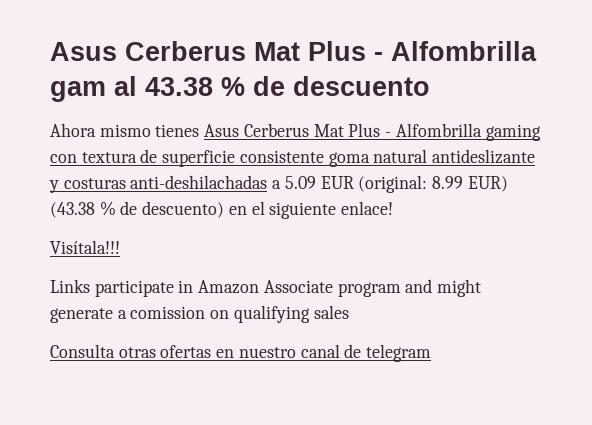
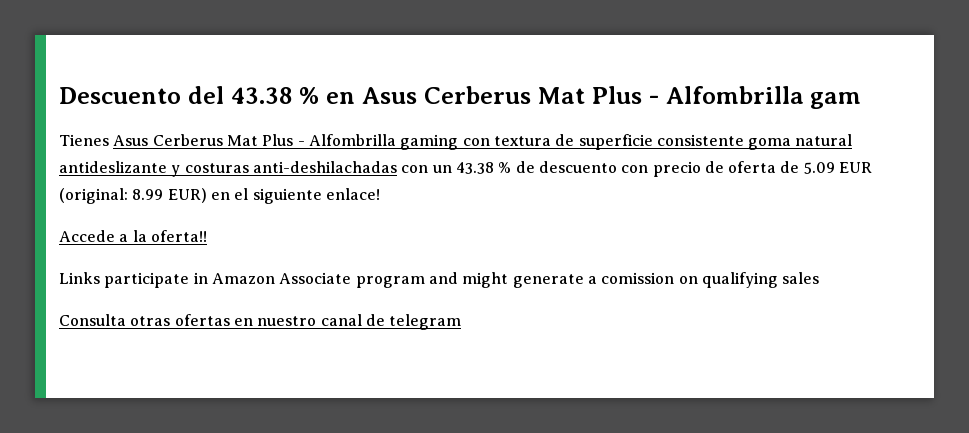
- Asus Cerberus Mat Plus - Alfombrilla gam al 43.38 % de descuento
- Ahora mismo tienes Asus Cerberus Mat Plus - Alfombrilla gaming con textura de superficie consistente goma natural antideslizante y costuras anti-deshilachadas a 5.09 EUR (original: 8.99 EUR) (43.38 % de descuento) en el siguiente enlace!
+ Descuento del 43.38 % en Asus Cerberus Mat Plus - Alfombrilla gam
+ Tienes Asus Cerberus Mat Plus - Alfombrilla gaming con textura de superficie consistente goma natural antideslizante y costuras anti-deshilachadas con un 43.38 % de descuento con precio de oferta de 5.09 EUR (original: 8.99 EUR) en el siguiente enlace!
- Visítala!!!
+ Accede a la oferta!!

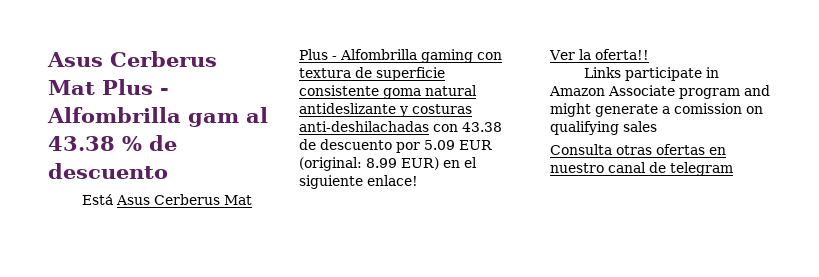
- Descuento del 43.38 % en Asus Cerberus Mat Plus - Alfombrilla gam
- Tienes Asus Cerberus Mat Plus - Alfombrilla gaming con textura de superficie consistente goma natural antideslizante y costuras anti-deshilachadas con un 43.38 % de descuento con precio de oferta de 5.09 EUR (original: 8.99 EUR) en el siguiente enlace!
+ Asus Cerberus Mat Plus - Alfombrilla gam al 43.38 % de descuento
+ Está Asus Cerberus Mat Plus - Alfombrilla gaming con textura de superficie consistente goma natural antideslizante y costuras anti-deshilachadas con 43.38 de descuento por 5.09 EUR (original: 8.99 EUR) en el siguiente enlace!
- Accede a la oferta!!
+ Ver la oferta!!

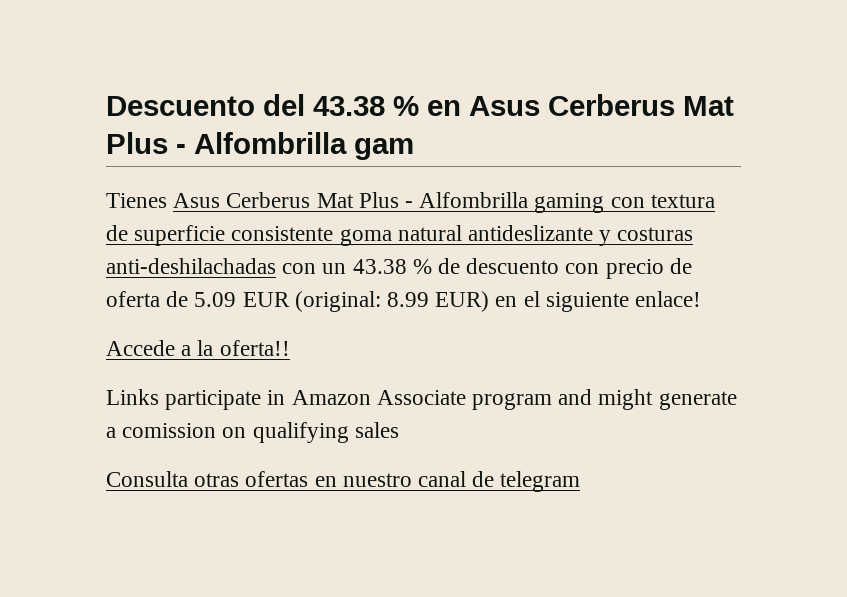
- Asus Cerberus Mat Plus - Alfombrilla gam al 43.38 % de descuento
- Está Asus Cerberus Mat Plus - Alfombrilla gaming con textura de superficie consistente goma natural antideslizante y costuras anti-deshilachadas con 43.38 de descuento por 5.09 EUR (original: 8.99 EUR) en el siguiente enlace!
+ Descuento del 43.38 % en Asus Cerberus Mat Plus - Alfombrilla gam
+ Tienes Asus Cerberus Mat Plus - Alfombrilla gaming con textura de superficie consistente goma natural antideslizante y costuras anti-deshilachadas con un 43.38 % de descuento con precio de oferta de 5.09 EUR (original: 8.99 EUR) en el siguiente enlace!
- Ver la oferta!!
+ Accede a la oferta!!

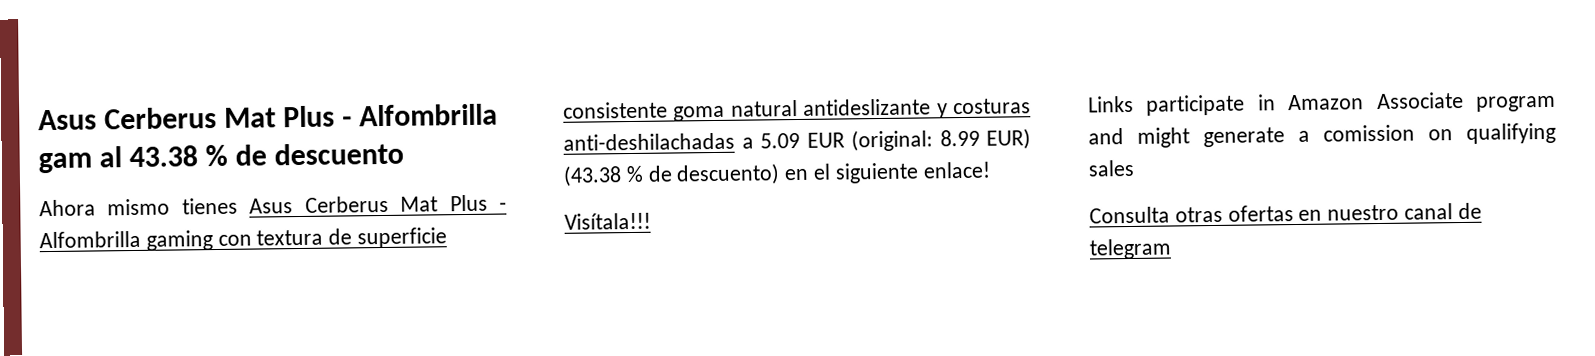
- Descuento del 43.38 % en Asus Cerberus Mat Plus - Alfombrilla gam
- Tienes Asus Cerberus Mat Plus - Alfombrilla gaming con textura de superficie consistente goma natural antideslizante y costuras anti-deshilachadas con un 43.38 % de descuento con precio de oferta de 5.09 EUR (original: 8.99 EUR) en el siguiente enlace!
+ Asus Cerberus Mat Plus - Alfombrilla gam al 43.38 % de descuento
+ Ahora mismo tienes Asus Cerberus Mat Plus - Alfombrilla gaming con textura de superficie consistente goma natural antideslizante y costuras anti-deshilachadas a 5.09 EUR (original: 8.99 EUR) (43.38 % de descuento) en el siguiente enlace!
- Accede a la oferta!!
+ Visítala!!!

